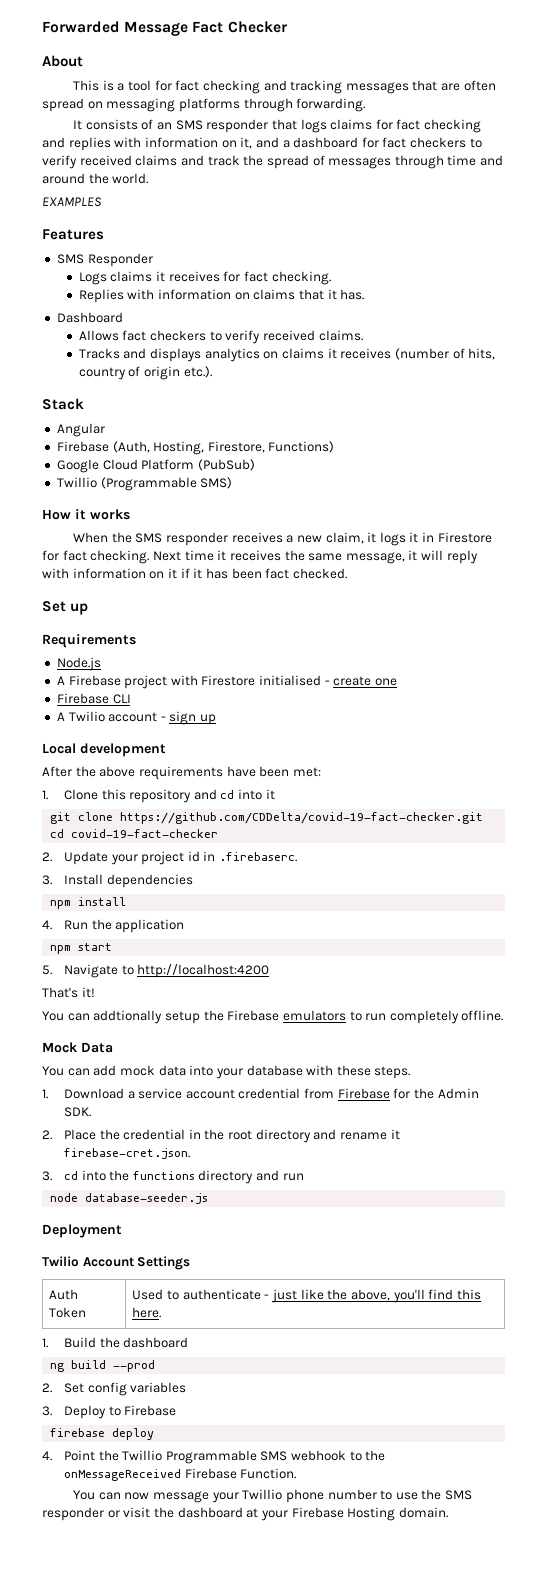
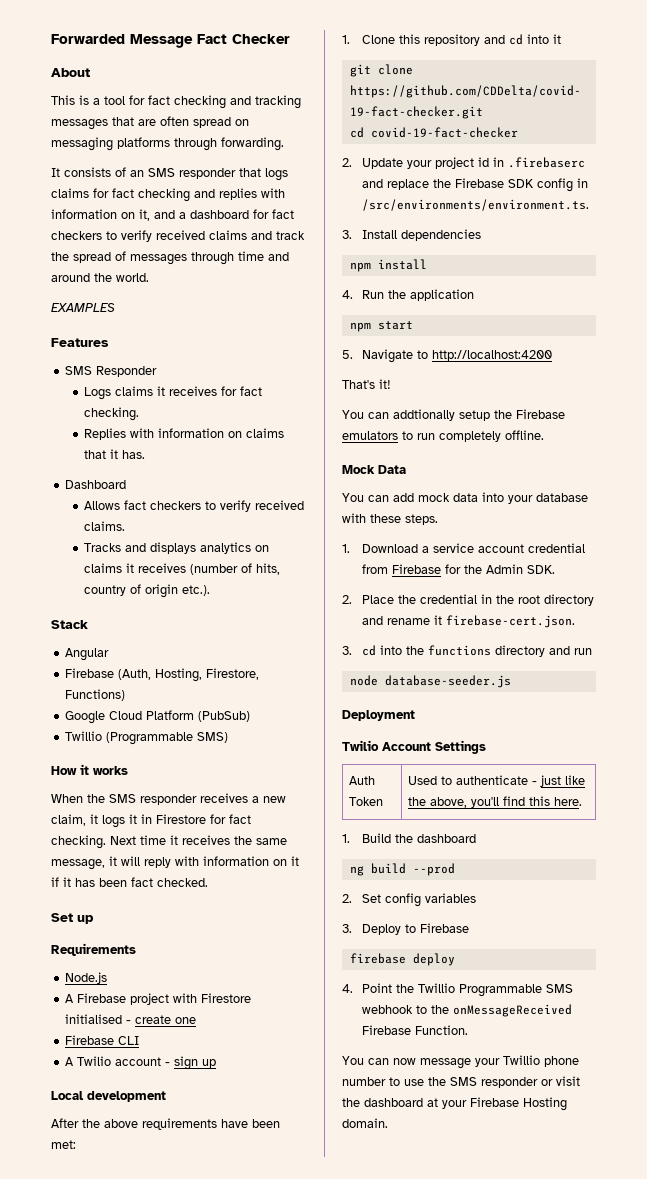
- 2. Update your project id in .firebaserc.
+ 2. Update your project id in .firebaserc and replace the Firebase SDK config in /src/environments/environment.ts.
- 2. Place the credential in the root directory and rename it firebase-cret.json.
+ 2. Place the credential in the root directory and rename it firebase-cert.json.

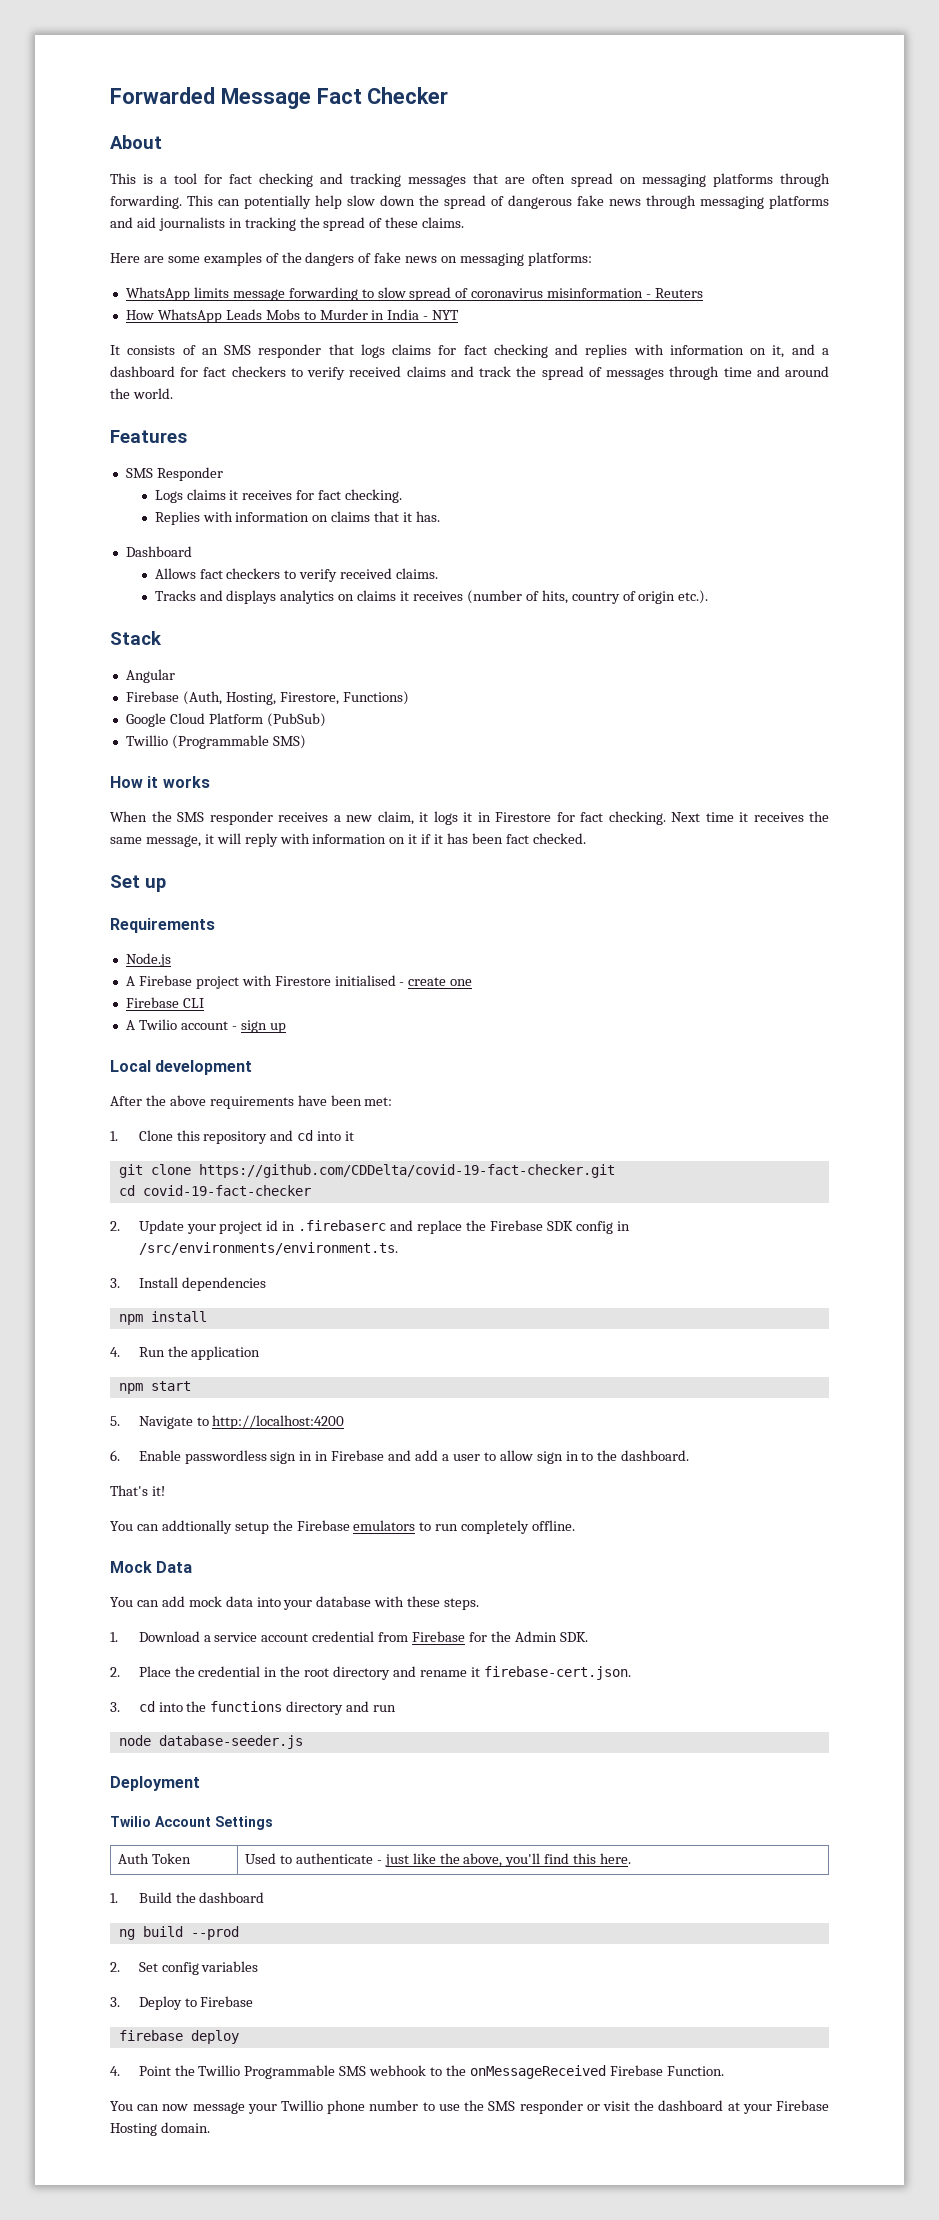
+ This can potentially help slow down the spread of dangerous fake news through messaging platforms and aid journalists in tracking the spread of these claims.
+ Here are some examples of the dangers of fake news on messaging platforms:
+ WhatsApp limits message forwarding to slow spread of coronavirus misinformation - Reuters
+ How WhatsApp Leads Mobs to Murder in India - NYT
- EXAMPLES
+ 6. Enable passwordless sign in in Firebase and add a user to allow sign in to the dashboard.

